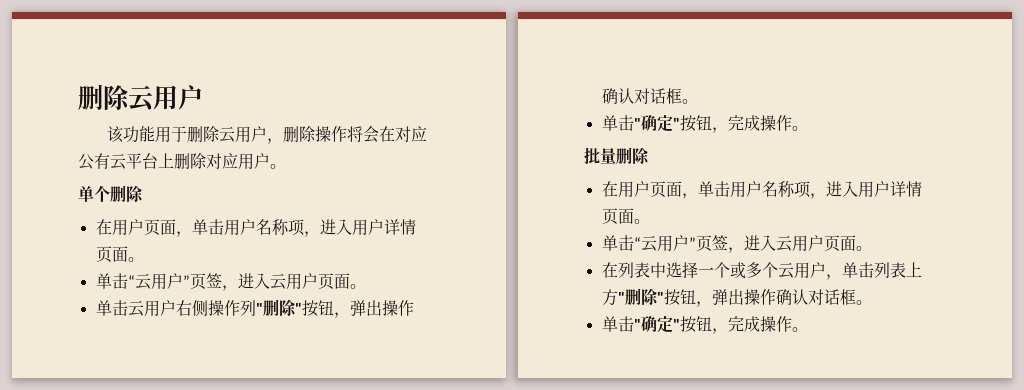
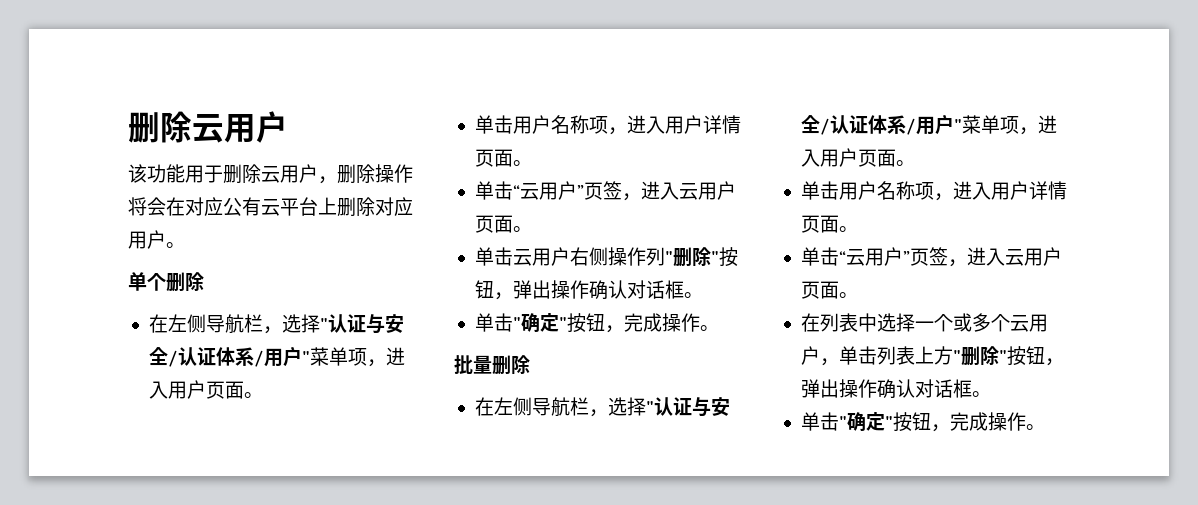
  单个删除
- 在用户页面，单击用户名称项，进入用户详情页面。
+ 在左侧导航栏，选择"认证与安全/认证体系/用户"菜单项，进入用户页面。
+ 单击用户名称项，进入用户详情页面。
  批量删除
- 在用户页面，单击用户名称项，进入用户详情页面。
+ 在左侧导航栏，选择"认证与安全/认证体系/用户"菜单项，进入用户页面。
+ 单击用户名称项，进入用户详情页面。

